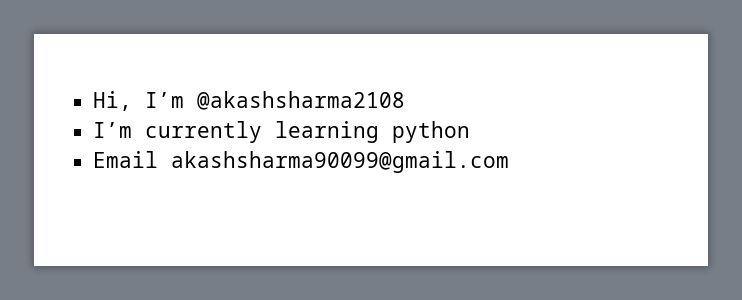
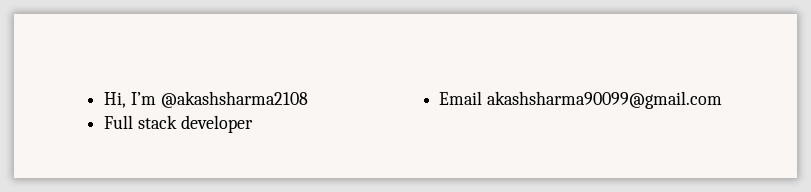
- I’m currently learning python
+ Full stack developer

